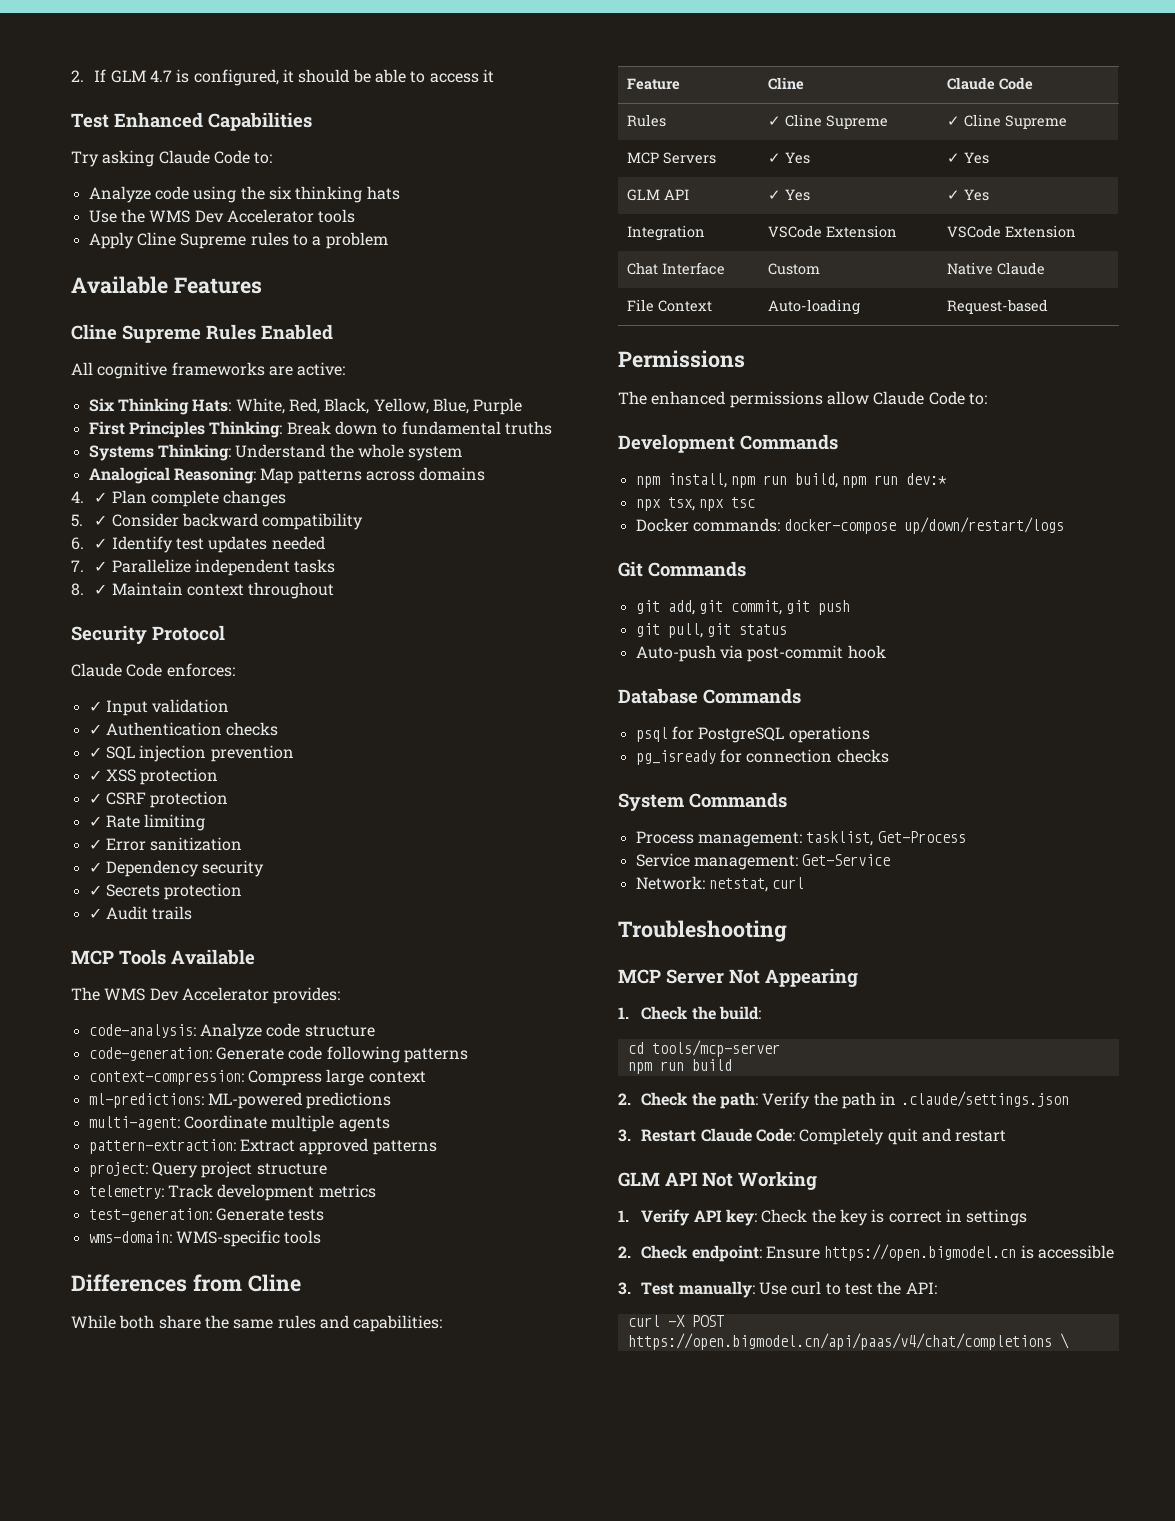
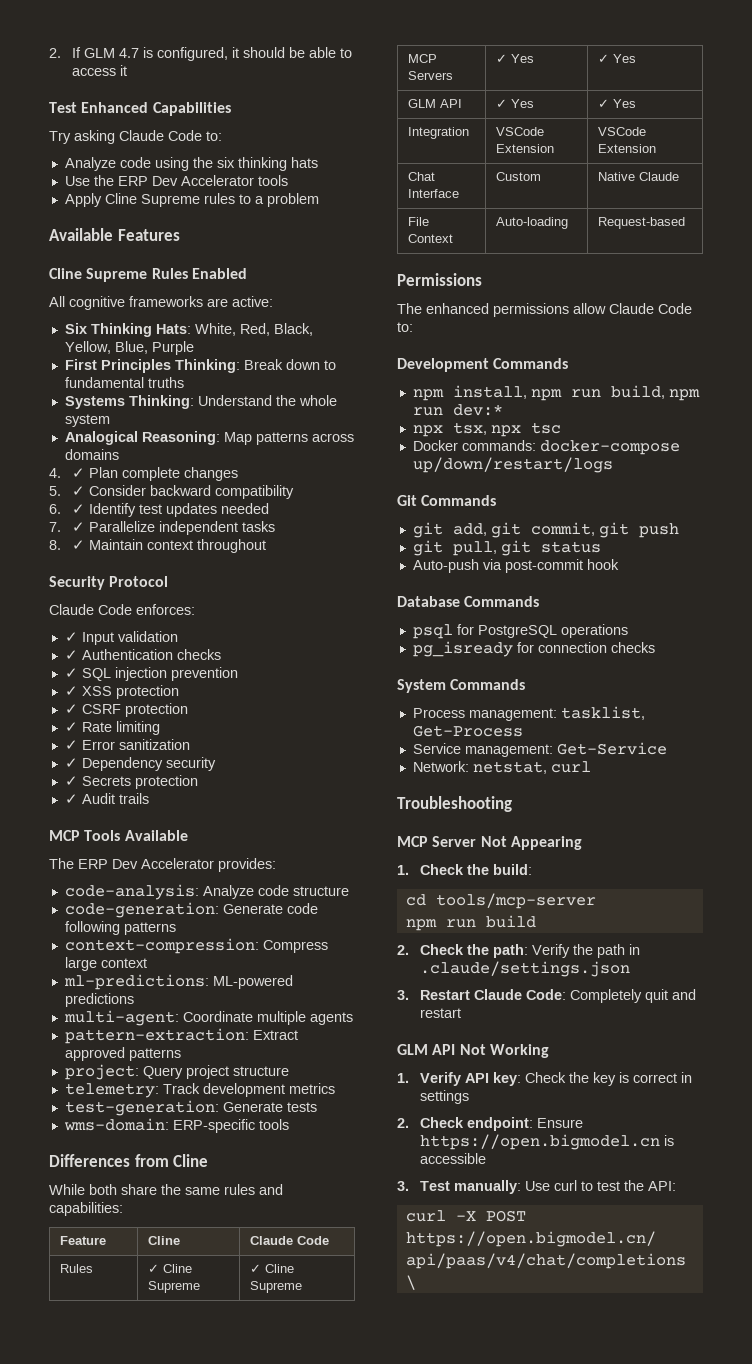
- Use the WMS Dev Accelerator tools
+ Use the ERP Dev Accelerator tools
- The WMS Dev Accelerator provides:
+ The ERP Dev Accelerator provides:
- wms-domain: WMS-specific tools
+ wms-domain: ERP-specific tools

